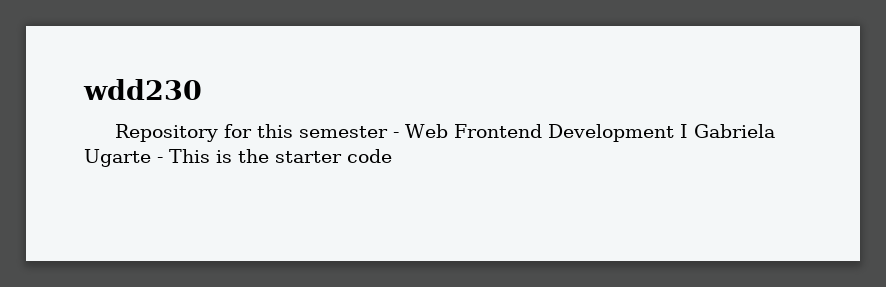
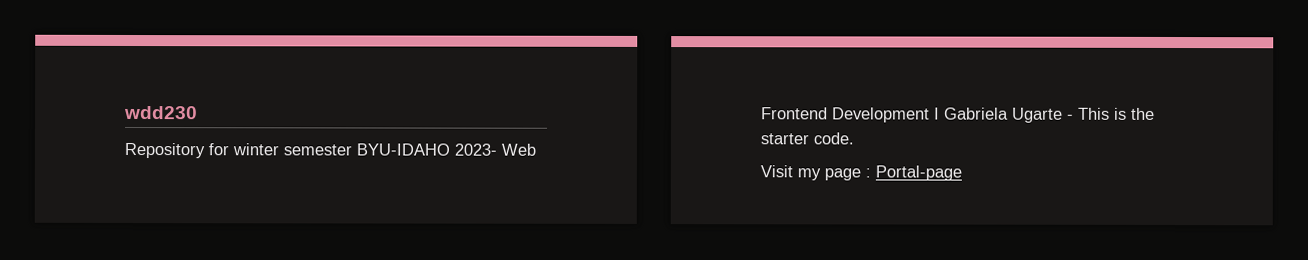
- Repository for this semester - Web Frontend Development I Gabriela Ugarte - This is the starter code
+ Repository for winter semester BYU-IDAHO 2023- Web Frontend Development I Gabriela Ugarte - This is the starter code.
+ Visit my page : Portal-page

